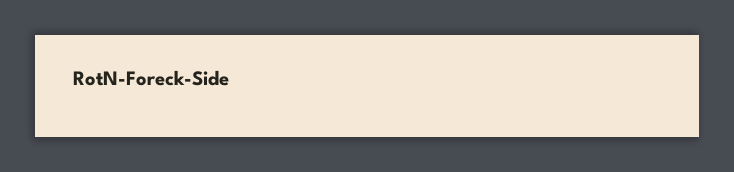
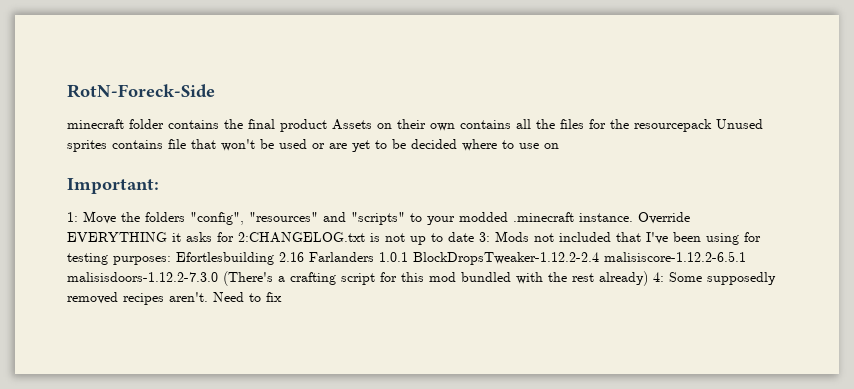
+ minecraft folder contains the final product Assets on their own contains all the files for the resourcepack Unused sprites contains file that won't be used or are yet to be decided where to use on
+ Important:
+ 1: Move the folders "config", "resources" and "scripts" to your modded .minecraft instance. Override EVERYTHING it asks for 2:CHANGELOG.txt is not up to date 3: Mods not included that I've been using for testing purposes: Efortlesbuilding 2.16 Farlanders 1.0.1 BlockDropsTweaker-1.12.2-2.4 malisiscore-1.12.2-6.5.1 malisisdoors-1.12.2-7.3.0 (There's a crafting script for this mod bundled with the rest already) 4: Some supposedly removed recipes aren't. Need to fix

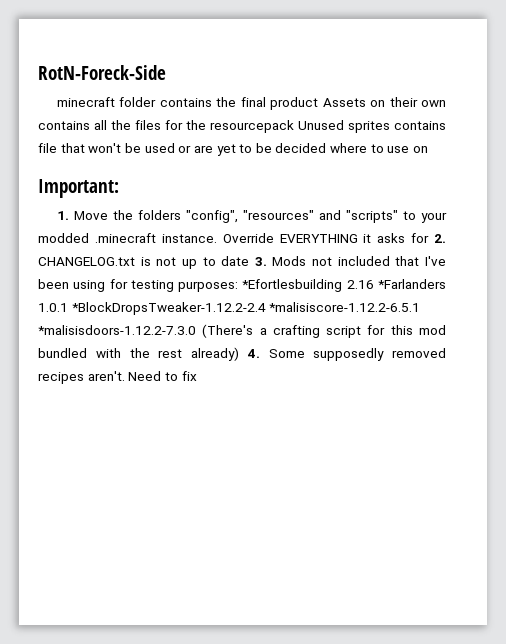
- 1: Move the folders "config", "resources" and "scripts" to your modded .minecraft instance.
+ 1. Move the folders "config", "resources" and "scripts" to your modded .minecraft instance.
- Override EVERYTHING it asks for 2:CHANGELOG.txt is not up to date 3: Mods not included that I've been using for testing purposes: Efortlesbuilding 2.16 Farlanders 1.0.1 BlockDropsTweaker-1.12.2-2.4 malisiscore-1.12.2-6.5.1 malisisdoors-1.12.2-7.3.0 (There's a crafting script for this mod bundled with the rest already) 4: Some supposedly removed recipes aren't.
+ Override EVERYTHING it asks for 2. CHANGELOG.txt is not up to date 3. Mods not included that I've been using for testing purposes: *Efortlesbuilding 2.16 *Farlanders 1.0.1 *BlockDropsTweaker-1.12.2-2.4 *malisiscore-1.12.2-6.5.1 *malisisdoors-1.12.2-7.3.0 (There's a crafting script for this mod bundled with the rest already) 4. Some supposedly removed recipes aren't.

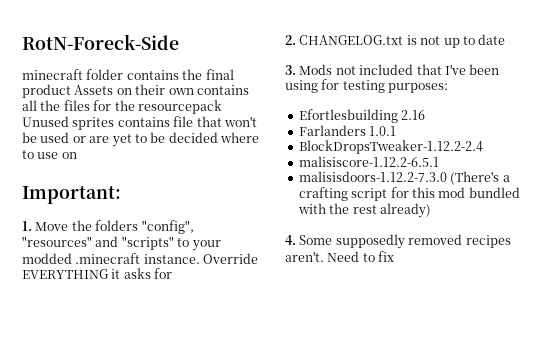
- Override EVERYTHING it asks for 2. CHANGELOG.txt is not up to date 3. Mods not included that I've been using for testing purposes: *Efortlesbuilding 2.16 *Farlanders 1.0.1 *BlockDropsTweaker-1.12.2-2.4 *malisiscore-1.12.2-6.5.1 *malisisdoors-1.12.2-7.3.0 (There's a crafting script for this mod bundled with the rest already) 4. Some supposedly removed recipes aren't.
+ Override EVERYTHING it asks for
+ 2. CHANGELOG.txt is not up to date
+ 3. Mods not included that I've been using for testing purposes:
+ Efortlesbuilding 2.16
+ Farlanders 1.0.1
+ BlockDropsTweaker-1.12.2-2.4
+ malisiscore-1.12.2-6.5.1
+ malisisdoors-1.12.2-7.3.0 (There's a crafting script for this mod bundled with the rest already)
+ 4. Some supposedly removed recipes aren't.

